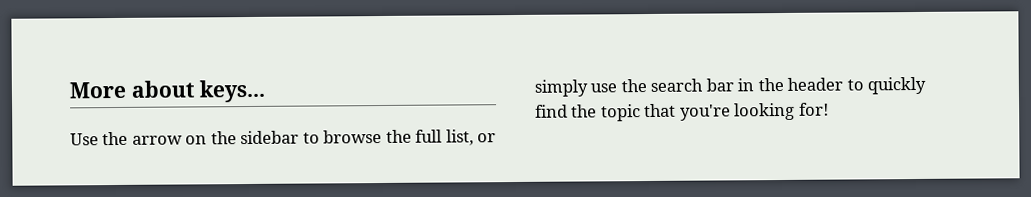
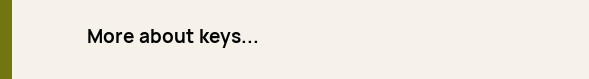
- Use the arrow on the sidebar to browse the full list, or simply use the search bar in the header to quickly find the topic that you're looking for!

